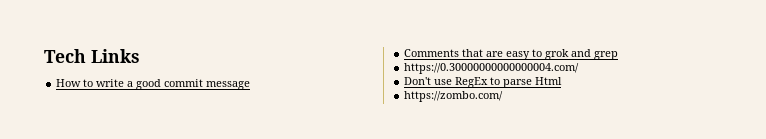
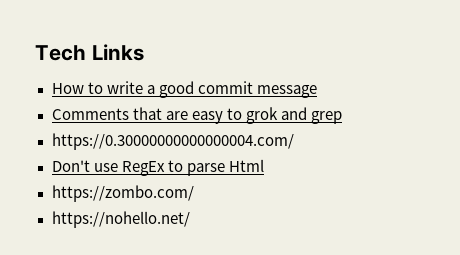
+ https://nohello.net/

